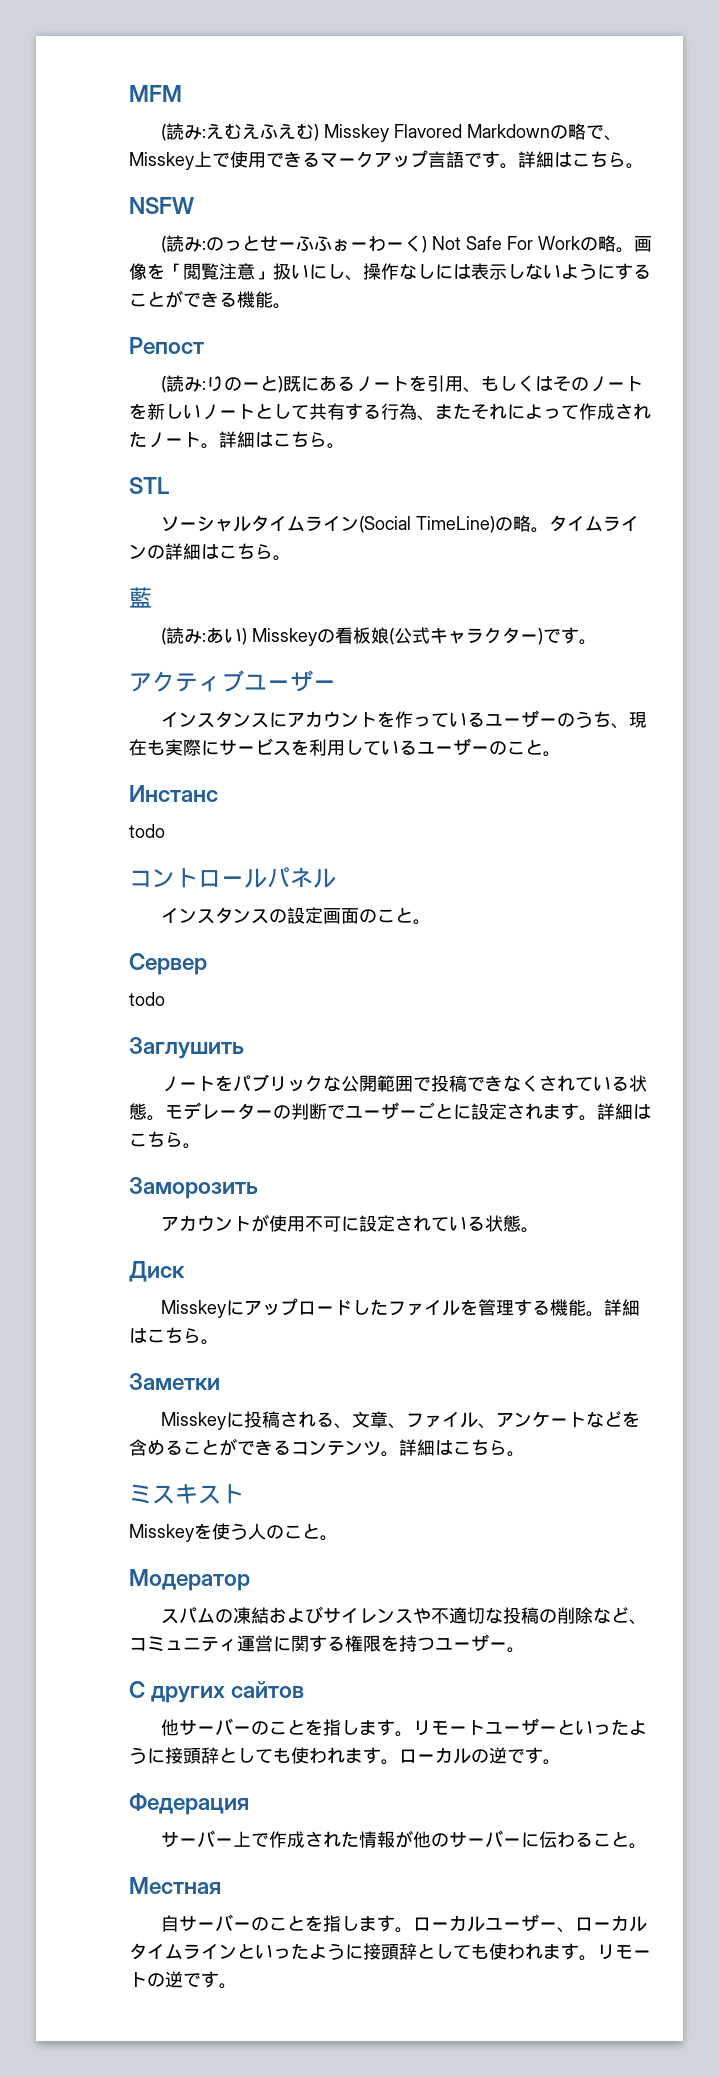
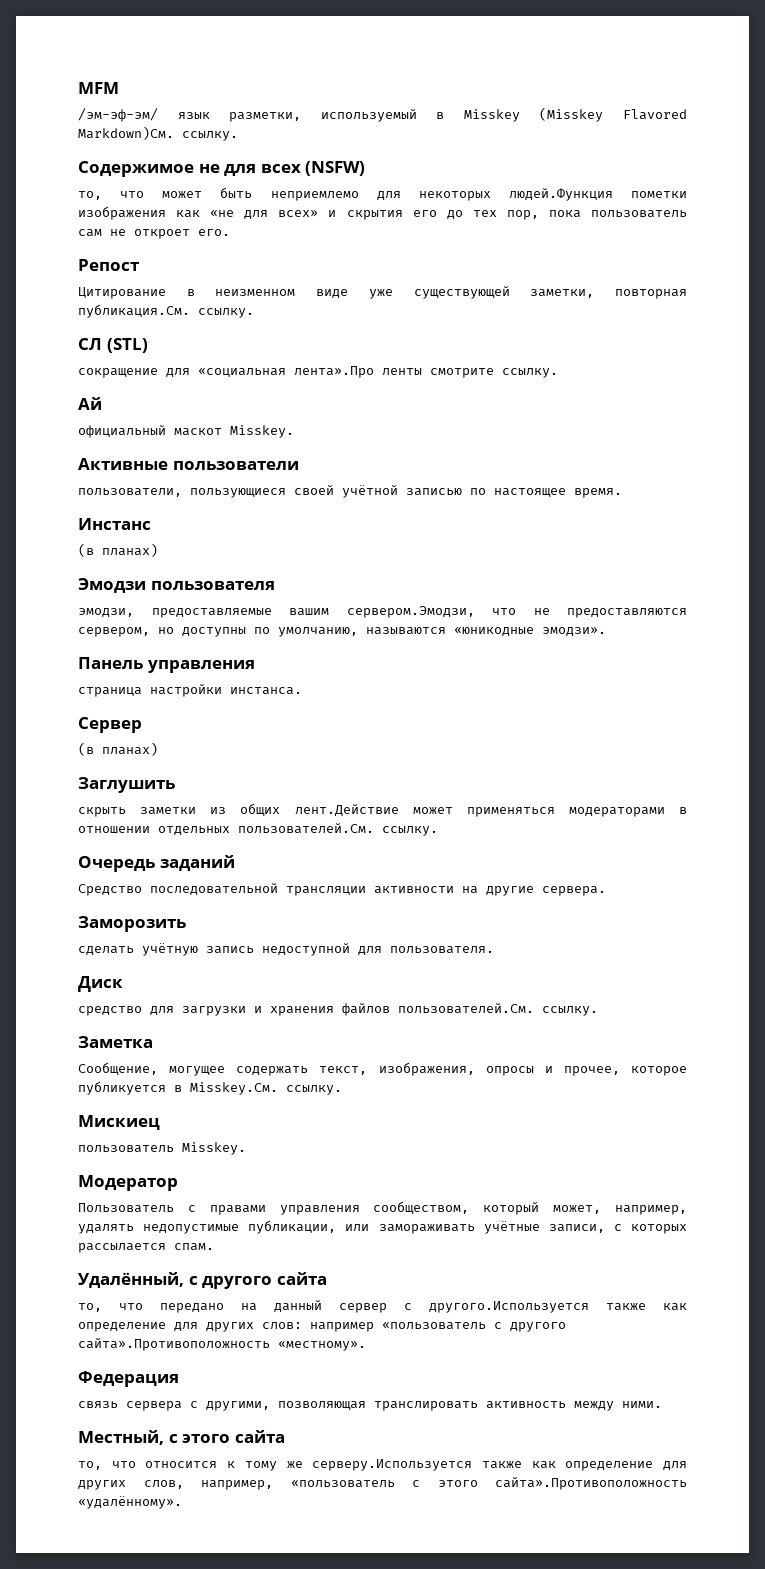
- (読み:えむえふえむ) Misskey Flavored Markdownの略で、Misskey上で使用できるマークアップ言語です。詳細はこちら。
- NSFW
- (読み:のっとせーふふぉーわーく) Not Safe For Workの略。画像を「閲覧注意」扱いにし、操作なしには表示しないようにすることができる機能。
+ /эм-эф-эм/ язык разметки, используемый в Misskey (Misskey Flavored Markdown)См. ссылку.
+ Содержимое не для всех (NSFW)
+ то, что может быть неприемлемо для некоторых людей.Функция пометки изображения как «не для всех» и скрытия его до тех пор, пока пользователь сам не откроет его.
  Репост
- (読み:りのーと)既にあるノートを引用、もしくはそのノートを新しいノートとして共有する行為、またそれによって作成されたノート。詳細はこちら。
- STL
- ソーシャルタイムライン(Social TimeLine)の略。タイムラインの詳細はこちら。
- 藍
- (読み:あい) Misskeyの看板娘(公式キャラクター)です。
- アクティブユーザー
- インスタンスにアカウントを作っているユーザーのうち、現在も実際にサービスを利用しているユーザーのこと。
+ Цитирование в неизменном виде уже существующей заметки, повторная публикация.См. ссылку.
+ СЛ (STL)
+ сокращение для «социальная лента».Про ленты смотрите ссылку.
+ Ай
+ официальный маскот Misskey.
+ Активные пользователи
+ пользователи, пользующиеся своей учётной записью по настоящее время.
  Инстанс
- todo
- コントロールパネル
- インスタンスの設定画面のこと。
+ (в планах)
+ Эмодзи пользователя
+ эмодзи, предоставляемые вашим сервером.Эмодзи, что не предоставляются сервером, но доступны по умолчанию, называются «юникодные эмодзи».
+ Панель управления
+ страница настройки инстанса.
  Сервер
- todo
+ (в планах)
- ノートをパブリックな公開範囲で投稿できなくされている状態。モデレーターの判断でユーザーごとに設定されます。詳細はこちら。
+ скрыть заметки из общих лент.Действие может применяться модераторами в отношении отдельных пользователей.См. ссылку.
+ Очередь заданий
+ Средство последовательной трансляции активности на другие сервера.
  Заморозить
- アカウントが使用不可に設定されている状態。
+ сделать учётную запись недоступной для пользователя.
  Диск
- Misskeyにアップロードしたファイルを管理する機能。詳細はこちら。
- Заметки
- Misskeyに投稿される、文章、ファイル、アンケートなどを含めることができるコンテンツ。詳細はこちら。
- ミスキスト
- Misskeyを使う人のこと。
+ средство для загрузки и хранения файлов пользователей.См. ссылку.
+ Заметка
+ Сообщение, могущее содержать текст, изображения, опросы и прочее, которое публикуется в Misskey.См. ссылку.
+ Мискиец
+ пользователь Misskey.
  Модератор
- スパムの凍結およびサイレンスや不適切な投稿の削除など、コミュニティ運営に関する権限を持つユーザー。
- С других сайтов
- 他サーバーのことを指します。リモートユーザーといったように接頭辞としても使われます。ローカルの逆です。
+ Пользователь с правами управления сообществом, который может, например, удалять недопустимые публикации, или замораживать учётные записи, с которых рассылается спам.
+ Удалённый, с другого сайта
+ то, что передано на данный сервер с другого.Используется также как определение для других слов: например «пользователь с другого сайта».Противоположность «местному».
  Федерация
- サーバー上で作成された情報が他のサーバーに伝わること。
- Местная
- 自サーバーのことを指します。ローカルユーザー、ローカルタイムラインといったように接頭辞としても使われます。リモートの逆です。
+ связь сервера с другими, позволяющая транслировать активность между ними.
+ Местный, с этого сайта
+ то, что относится к тому же серверу.Используется также как определение для других слов, например, «пользователь с этого сайта».Противоположность «удалённому».

